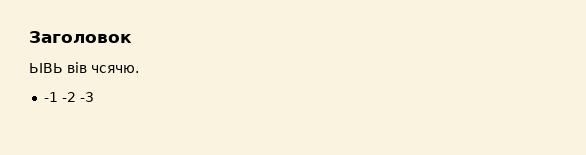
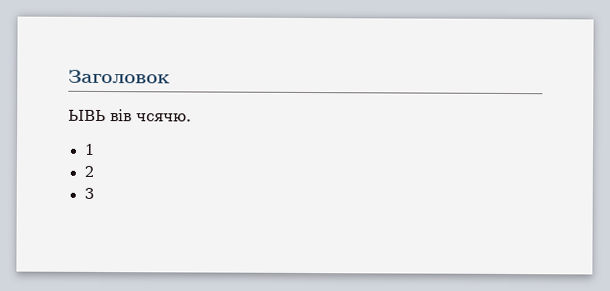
- -1 -2 -3
+ 1
+ 2
+ 3

